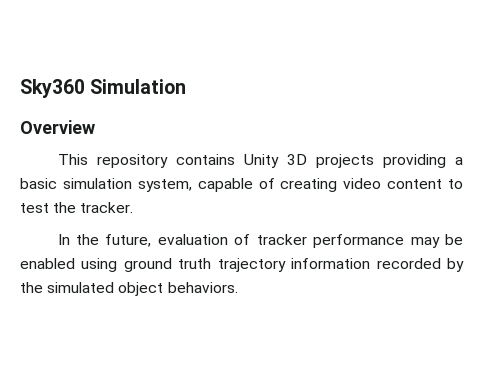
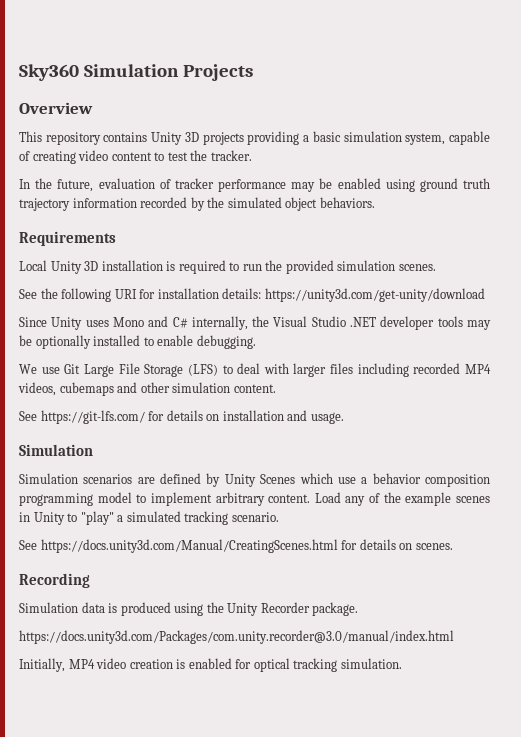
- Sky360 Simulation
+ Sky360 Simulation Projects
+ Requirements
+ Local Unity 3D installation is required to run the provided simulation scenes.
+ See the following URI for installation details: https://unity3d.com/get-unity/download
+ Since Unity uses Mono and C# internally, the Visual Studio .NET developer tools may be optionally installed to enable debugging.
+ We use Git Large File Storage (LFS) to deal with larger files including recorded MP4 videos, cubemaps and other simulation content.
+ See https://git-lfs.com/ for details on installation and usage.
+ Simulation
+ Simulation scenarios are defined by Unity Scenes which use a behavior composition programming model to implement arbitrary content. Load any of the example scenes in Unity to "play" a simulated tracking scenario.
+ See https://docs.unity3d.com/Manual/CreatingScenes.html for details on scenes.
+ Recording
+ Simulation data is produced using the Unity Recorder package.
+ https://docs.unity3d.com/Packages/com.unity.recorder@3.0/manual/index.html
+ Initially, MP4 video creation is enabled for optical tracking simulation.

